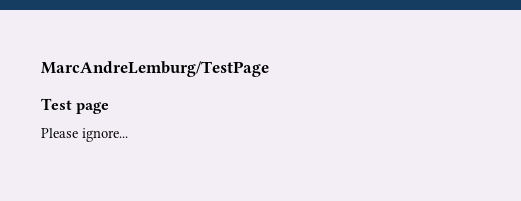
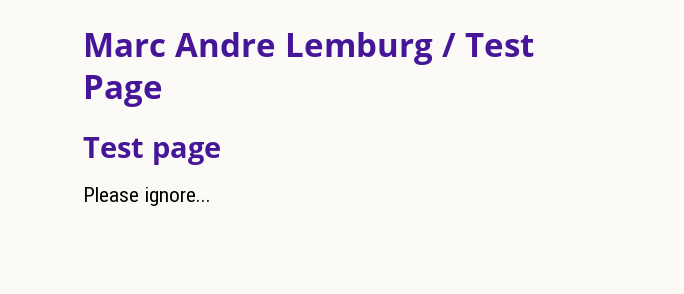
- MarcAndreLemburg/TestPage
+ Marc Andre Lemburg / Test Page

